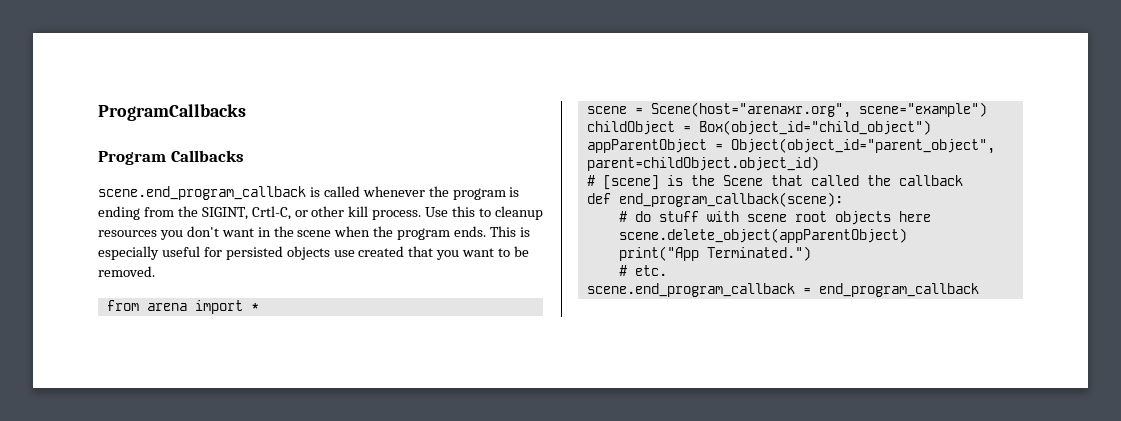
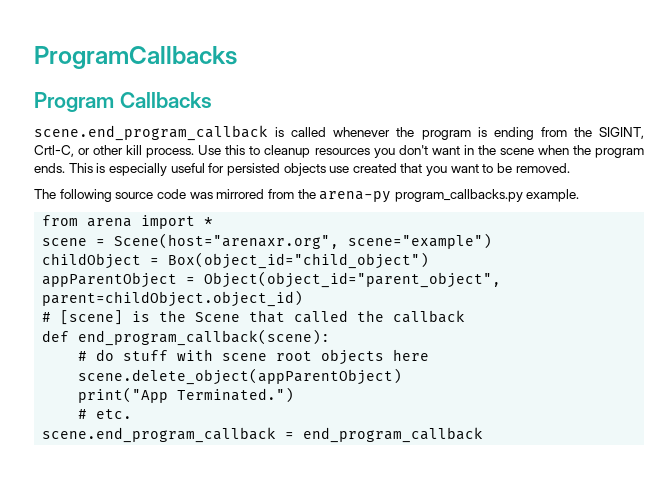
+ The following source code was mirrored from the arena-py program_callbacks.py example.

